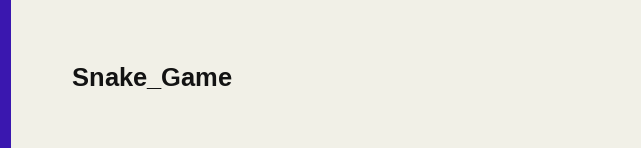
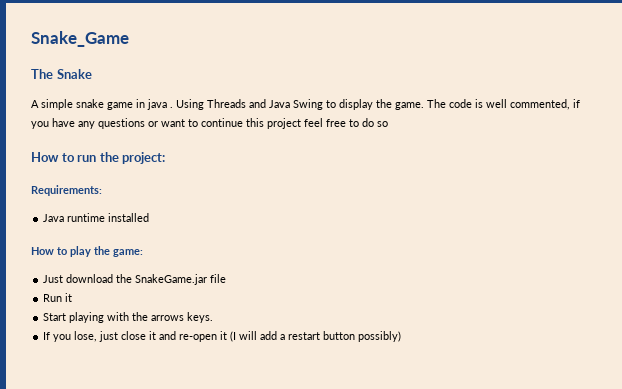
+ The Snake
+ A simple snake game in java . Using Threads and Java Swing to display the game. The code is well commented, if you have any questions or want to continue this project feel free to do so
+ How to run the project:
+ Requirements:
+ Java runtime installed
+ How to play the game:
+ Just download the SnakeGame.jar file
+ Run it
+ Start playing with the arrows keys.
+ If you lose, just close it and re-open it (I will add a restart button possibly)

